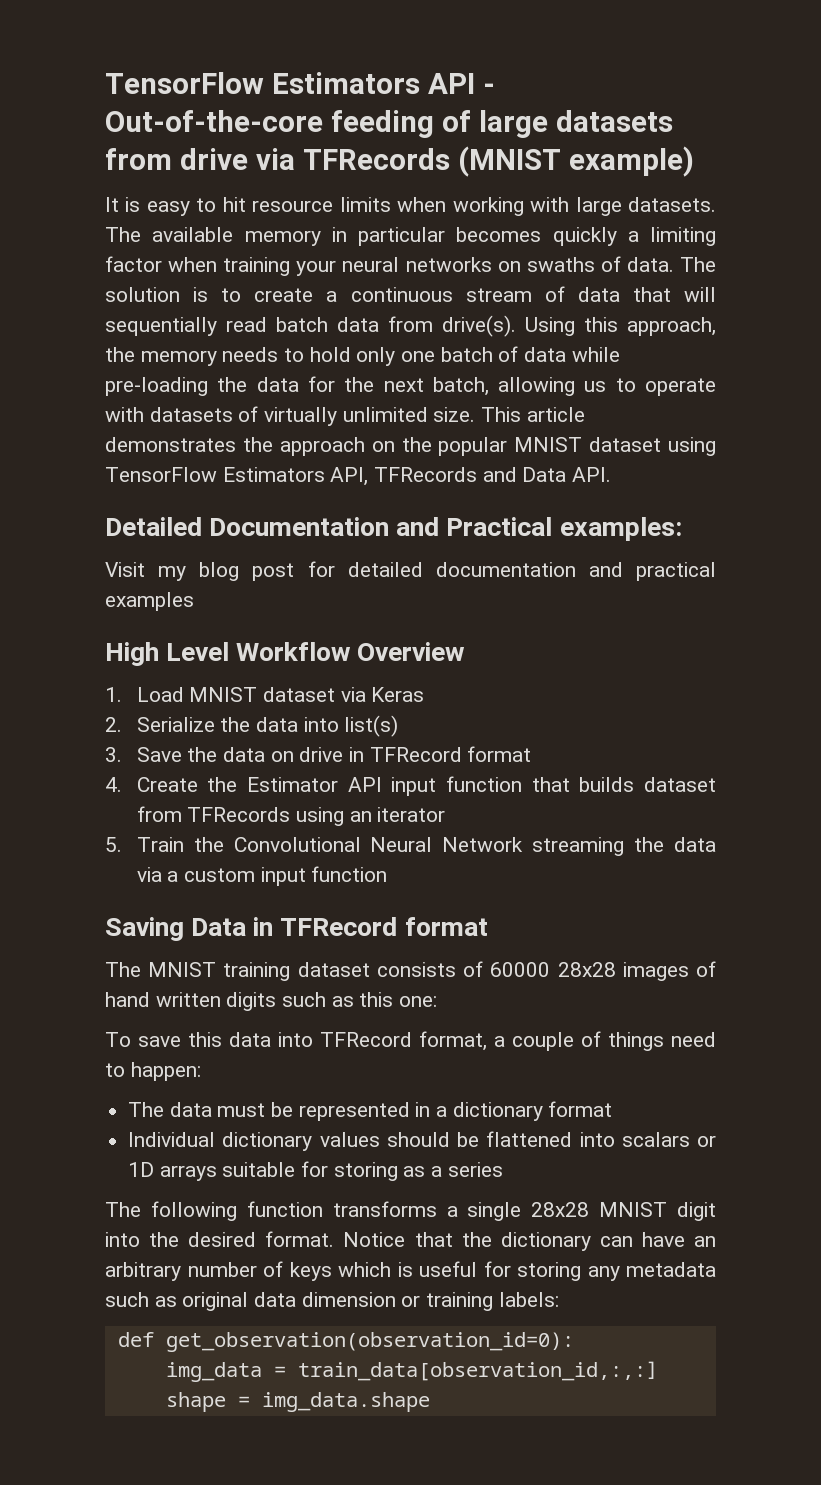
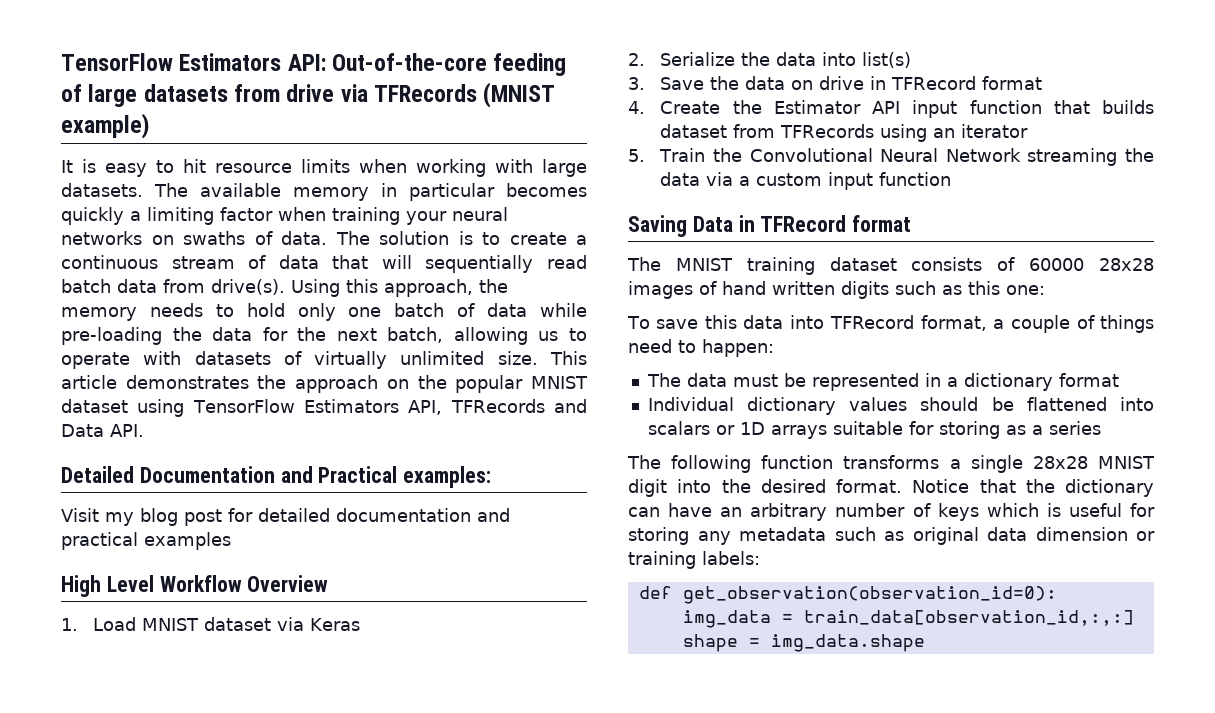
- TensorFlow Estimators API - Out-of-the-core feeding of large datasets from drive via TFRecords (MNIST example)
+ TensorFlow Estimators API: Out-of-the-core feeding of large datasets from drive via TFRecords (MNIST example)

